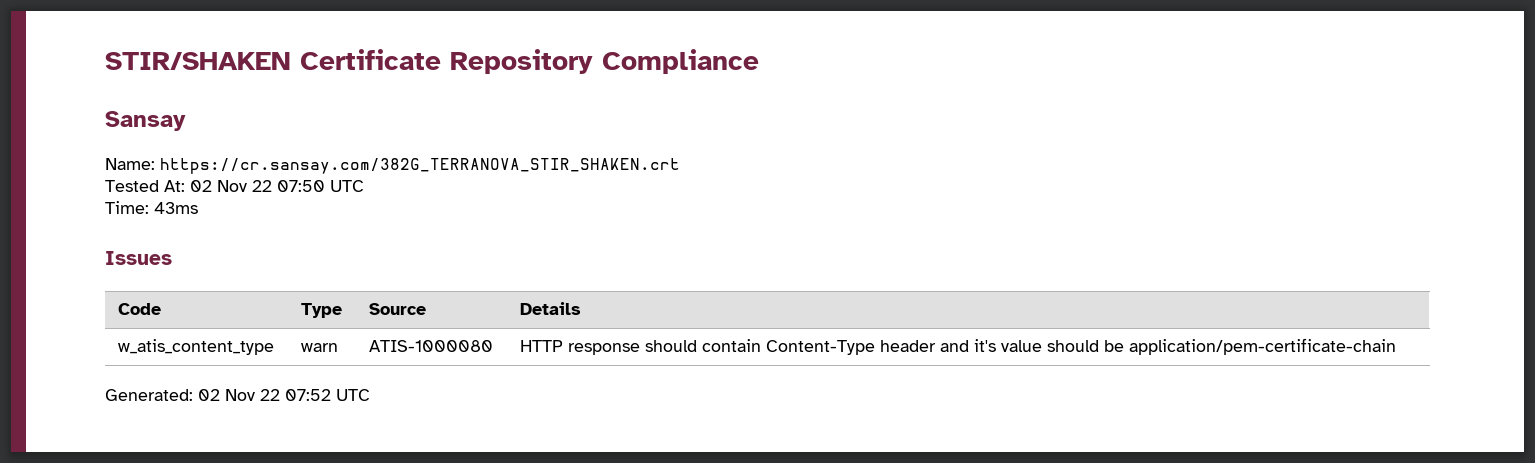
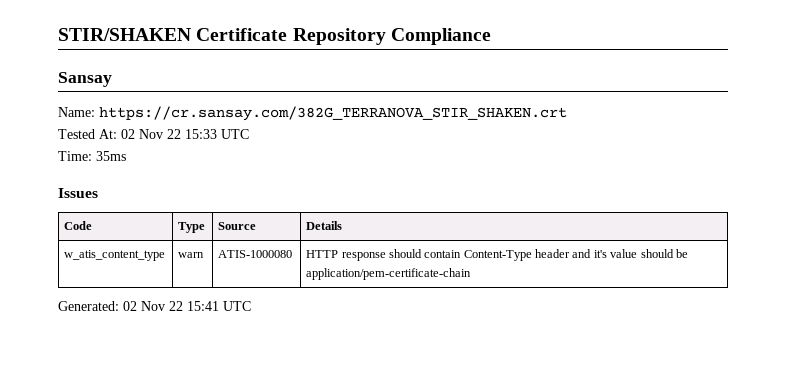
- Tested At: 02 Nov 22 07:50 UTC
+ Tested At: 02 Nov 22 15:33 UTC
- Time: 43ms
+ Time: 35ms
- Generated: 02 Nov 22 07:52 UTC
+ Generated: 02 Nov 22 15:41 UTC

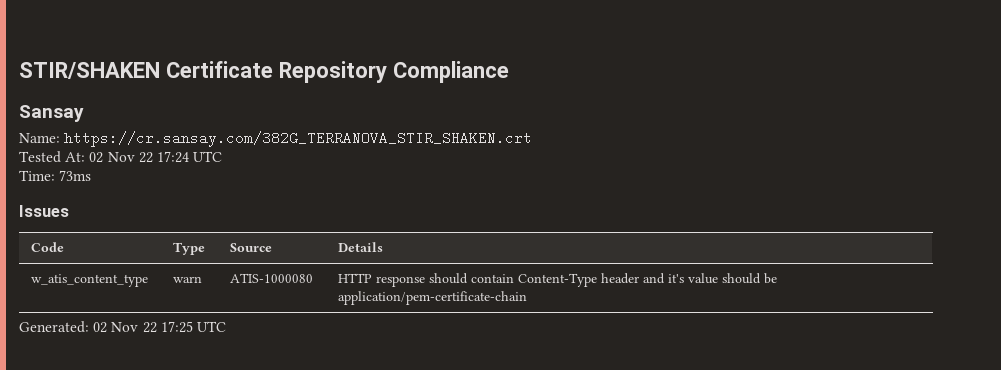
- Tested At: 02 Nov 22 15:33 UTC
+ Tested At: 02 Nov 22 17:24 UTC
- Time: 35ms
+ Time: 73ms
- Generated: 02 Nov 22 15:41 UTC
+ Generated: 02 Nov 22 17:25 UTC

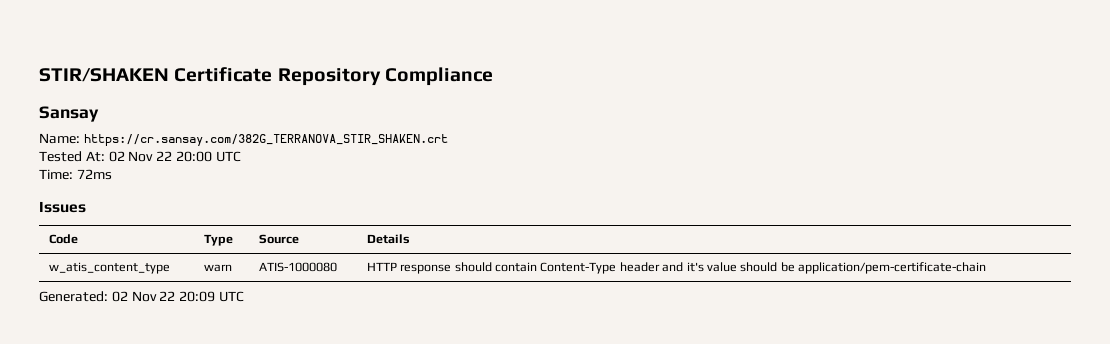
- Tested At: 02 Nov 22 17:24 UTC
+ Tested At: 02 Nov 22 20:00 UTC
- Time: 73ms
+ Time: 72ms
- Generated: 02 Nov 22 17:25 UTC
+ Generated: 02 Nov 22 20:09 UTC

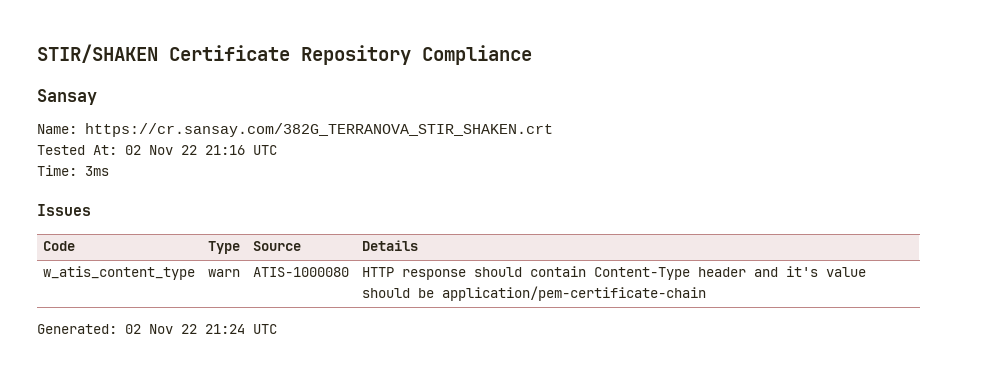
- Tested At: 02 Nov 22 20:00 UTC
+ Tested At: 02 Nov 22 21:16 UTC
- Time: 72ms
+ Time: 3ms
- Generated: 02 Nov 22 20:09 UTC
+ Generated: 02 Nov 22 21:24 UTC

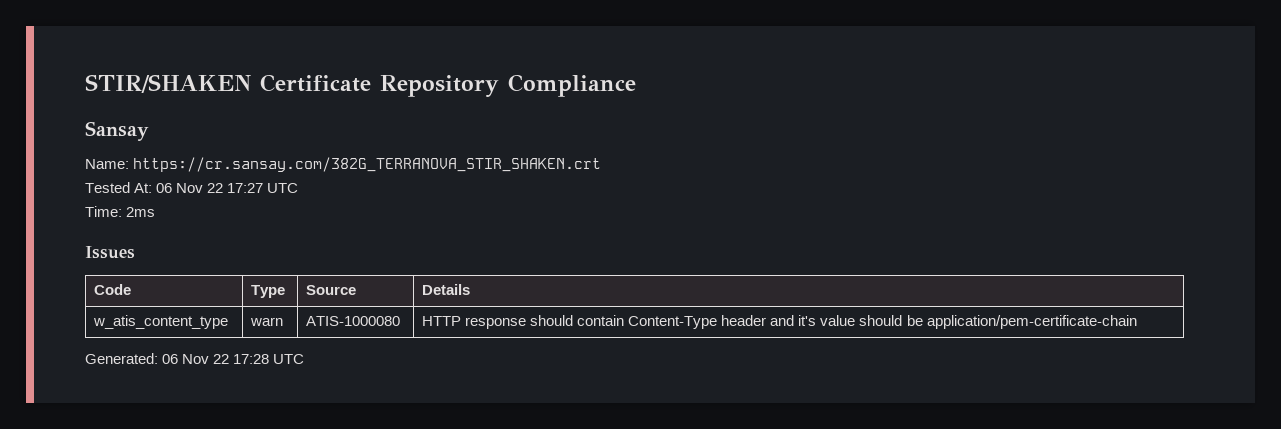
- Tested At: 02 Nov 22 21:16 UTC
+ Tested At: 06 Nov 22 17:27 UTC
- Time: 3ms
+ Time: 2ms
- Generated: 02 Nov 22 21:24 UTC
+ Generated: 06 Nov 22 17:28 UTC

